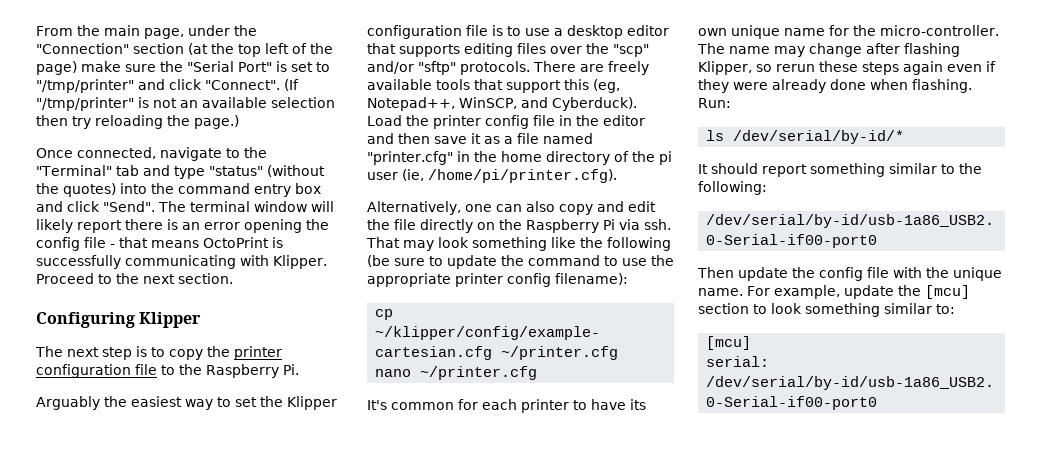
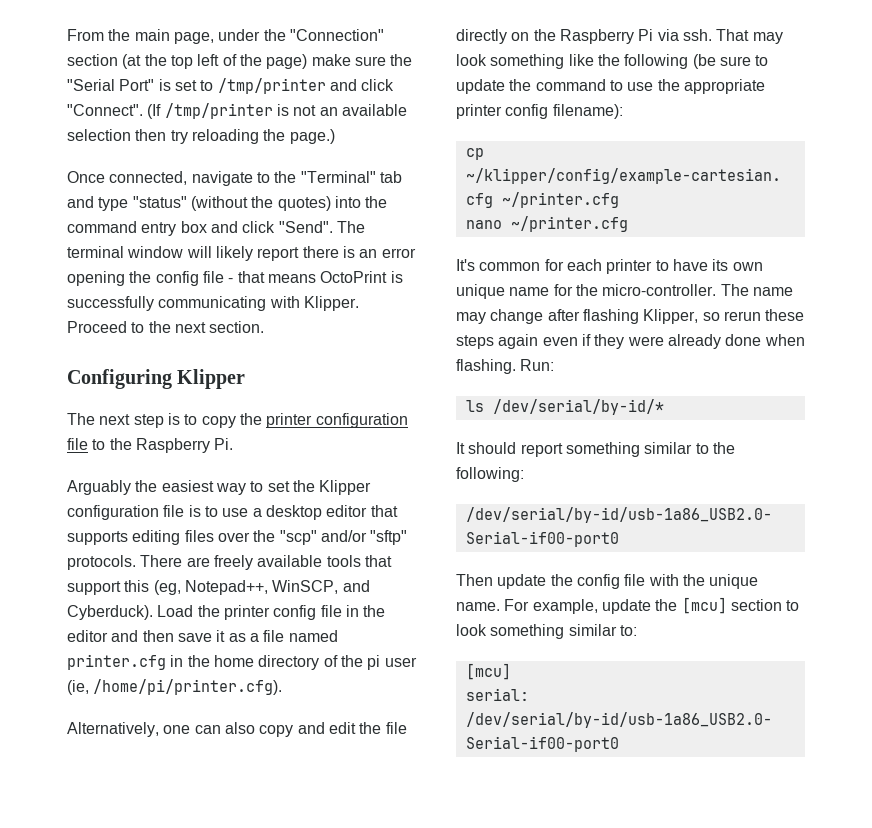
- From the main page, under the "Connection" section (at the top left of the page) make sure the "Serial Port" is set to "/tmp/printer" and click "Connect".
+ From the main page, under the "Connection" section (at the top left of the page) make sure the "Serial Port" is set to /tmp/printer and click "Connect".
- (If "/tmp/printer" is not an available selection then try reloading the page.)
+ (If /tmp/printer is not an available selection then try reloading the page.)
- Load the printer config file in the editor and then save it as a file named "printer.cfg" in the home directory of the pi user (ie, /home/pi/printer.cfg).
+ Load the printer config file in the editor and then save it as a file named printer.cfg in the home directory of the pi user (ie, /home/pi/printer.cfg).

